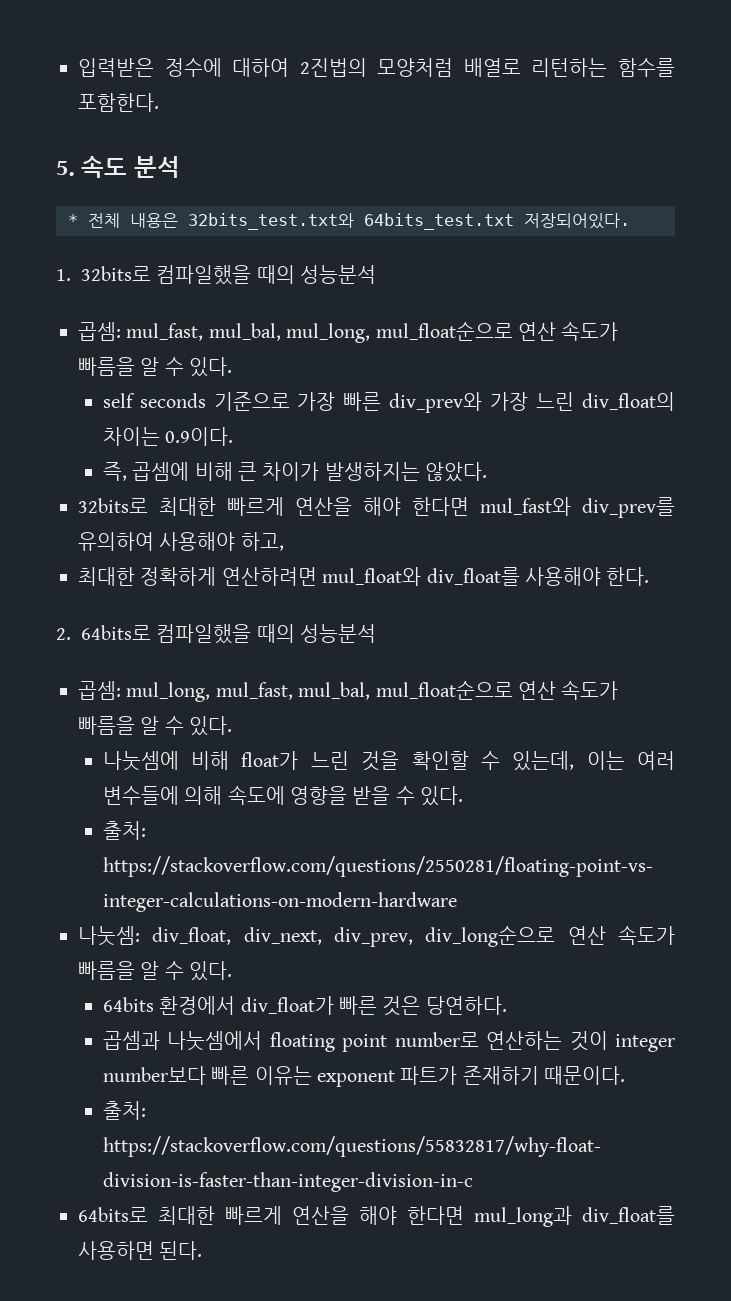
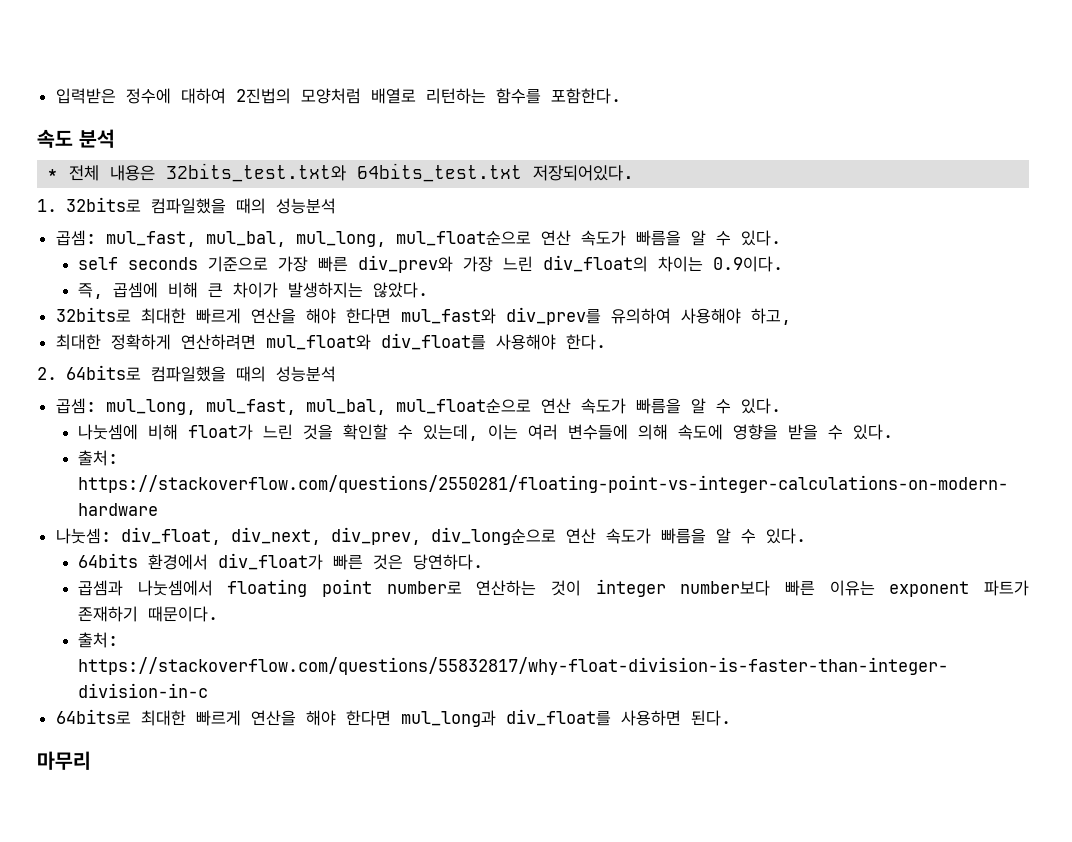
- 5. 속도 분석
+ 속도 분석
+ 마무리

